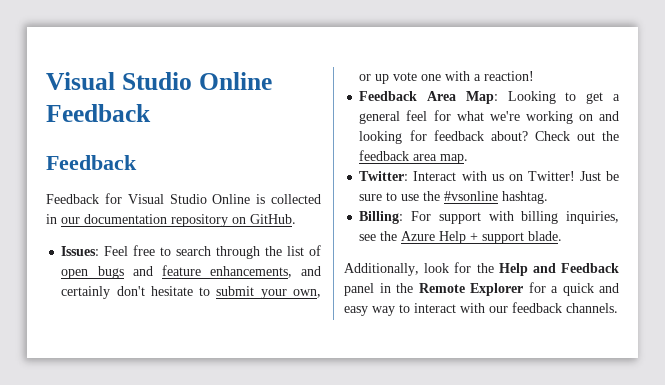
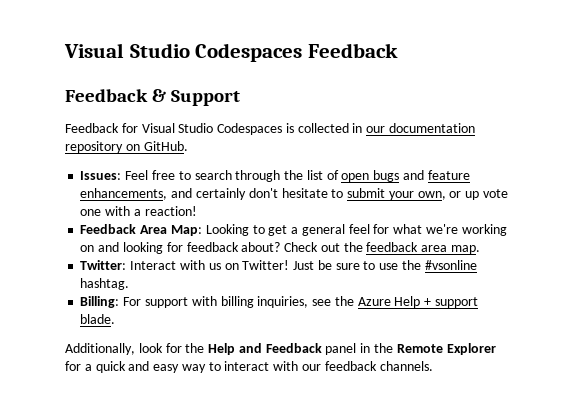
- Visual Studio Online Feedback
- Feedback
+ Visual Studio Codespaces Feedback
+ Feedback & Support
- Feedback for Visual Studio Online is collected in our documentation repository on GitHub.
+ Feedback for Visual Studio Codespaces is collected in our documentation repository on GitHub.

